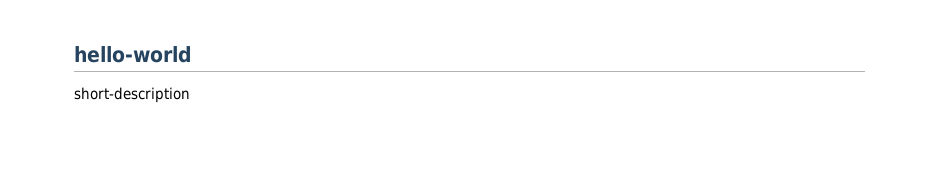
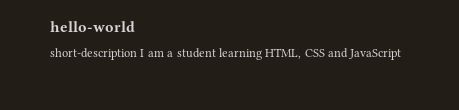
- short-description
+ short-description I am a student learning HTML, CSS and JavaScript

